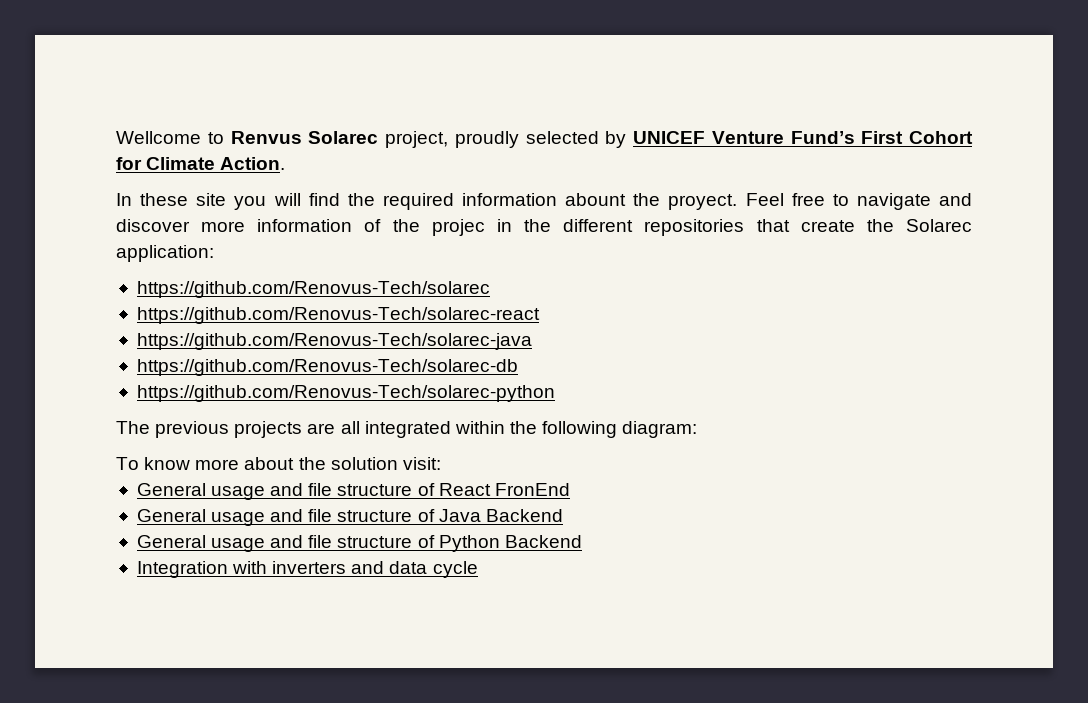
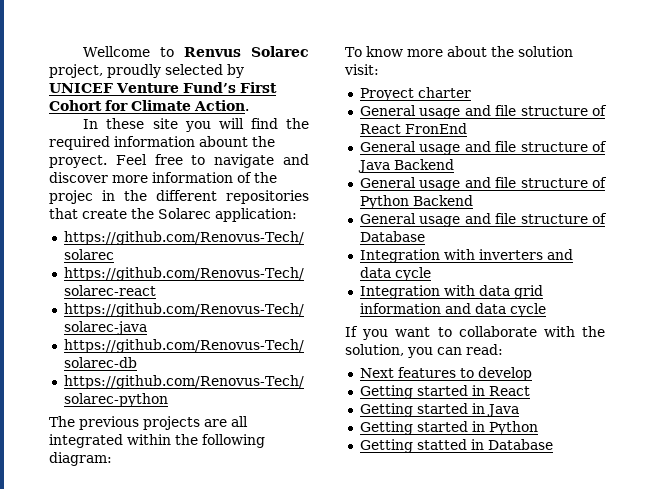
+ Proyect charter
+ General usage and file structure of Database
+ Integration with data grid information and data cycle
+ If you want to collaborate with the solution, you can read:
+ Next features to develop
+ Getting started in React
+ Getting started in Java
+ Getting started in Python
+ Getting statted in Database

